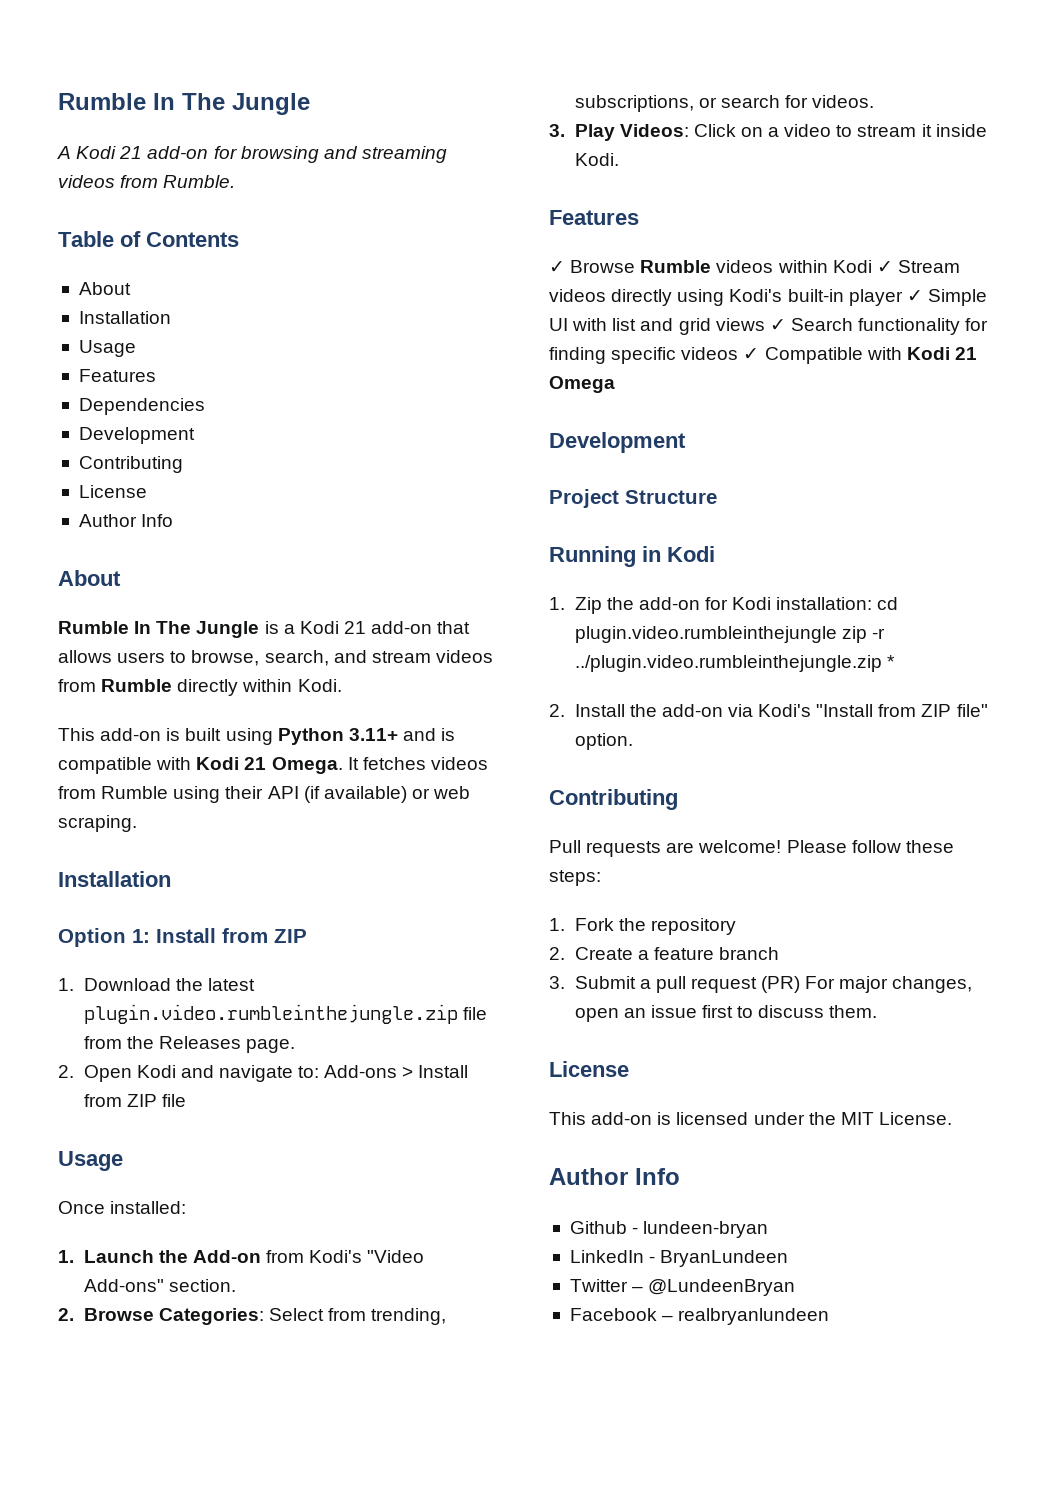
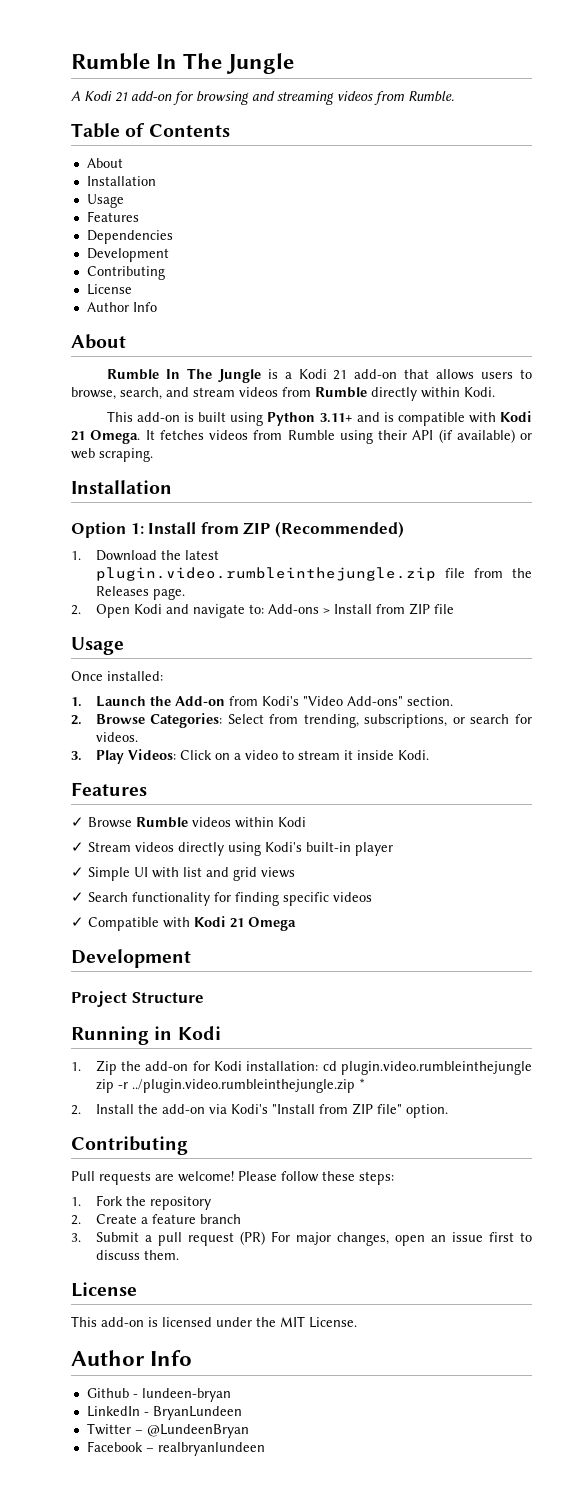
- Option 1: Install from ZIP
+ Option 1: Install from ZIP (Recommended)
- ✓ Browse Rumble videos within Kodi ✓ Stream videos directly using Kodi's built-in player ✓ Simple UI with list and grid views ✓ Search functionality for finding specific videos ✓ Compatible with Kodi 21 Omega
+ ✓ Browse Rumble videos within Kodi
+ ✓ Stream videos directly using Kodi's built-in player
+ ✓ Simple UI with list and grid views
+ ✓ Search functionality for finding specific videos
+ ✓ Compatible with Kodi 21 Omega

